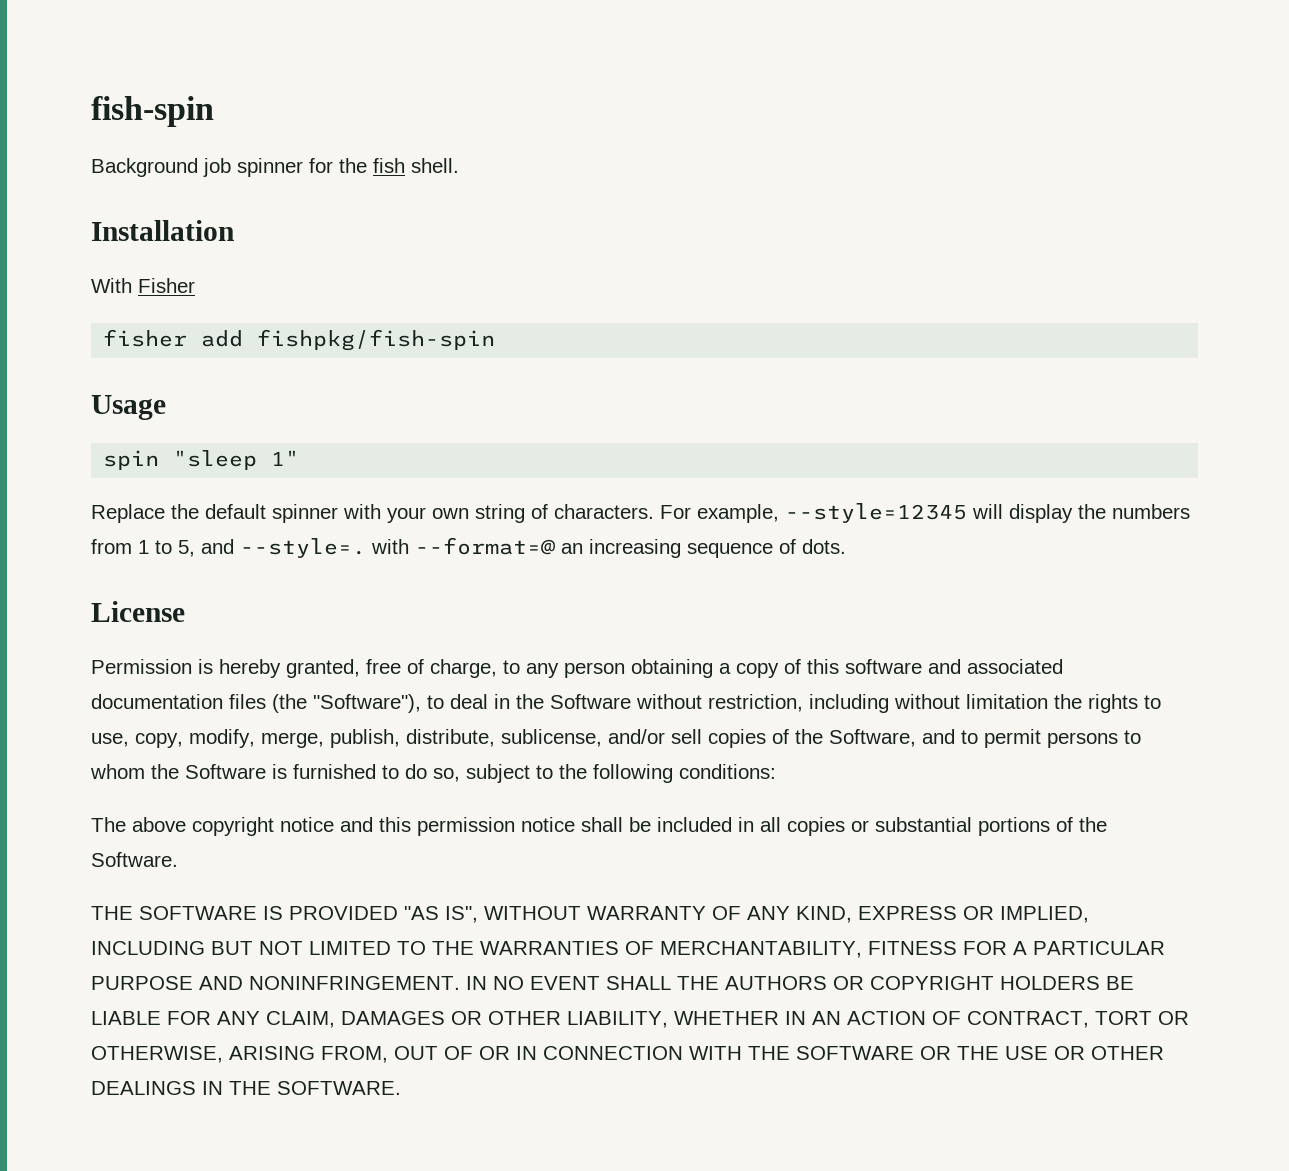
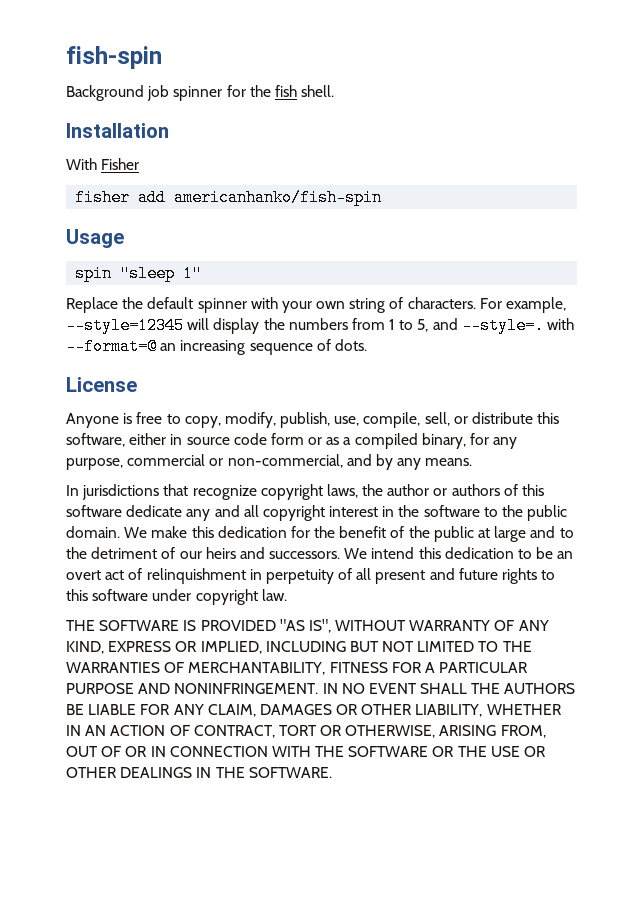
- fisher add fishpkg/fish-spin
+ fisher add americanhanko/fish-spin
- Permission is hereby granted, free of charge, to any person obtaining a copy of this software and associated documentation files (the "Software"), to deal in the Software without restriction, including without limitation the rights to use, copy, modify, merge, publish, distribute, sublicense, and/or sell copies of the Software, and to permit persons to whom the Software is furnished to do so, subject to the following conditions:
- The above copyright notice and this permission notice shall be included in all copies or substantial portions of the Software.
+ Anyone is free to copy, modify, publish, use, compile, sell, or distribute this software, either in source code form or as a compiled binary, for any purpose, commercial or non-commercial, and by any means.
+ In jurisdictions that recognize copyright laws, the author or authors of this software dedicate any and all copyright interest in the software to the public domain. We make this dedication for the benefit of the public at large and to the detriment of our heirs and successors. We intend this dedication to be an overt act of relinquishment in perpetuity of all present and future rights to this software under copyright law.
- IN NO EVENT SHALL THE AUTHORS OR COPYRIGHT HOLDERS BE LIABLE FOR ANY CLAIM, DAMAGES OR OTHER LIABILITY, WHETHER IN AN ACTION OF CONTRACT, TORT OR OTHERWISE, ARISING FROM, OUT OF OR IN CONNECTION WITH THE SOFTWARE OR THE USE OR OTHER DEALINGS IN THE SOFTWARE.
+ IN NO EVENT SHALL THE AUTHORS BE LIABLE FOR ANY CLAIM, DAMAGES OR OTHER LIABILITY, WHETHER IN AN ACTION OF CONTRACT, TORT OR OTHERWISE, ARISING FROM, OUT OF OR IN CONNECTION WITH THE SOFTWARE OR THE USE OR OTHER DEALINGS IN THE SOFTWARE.

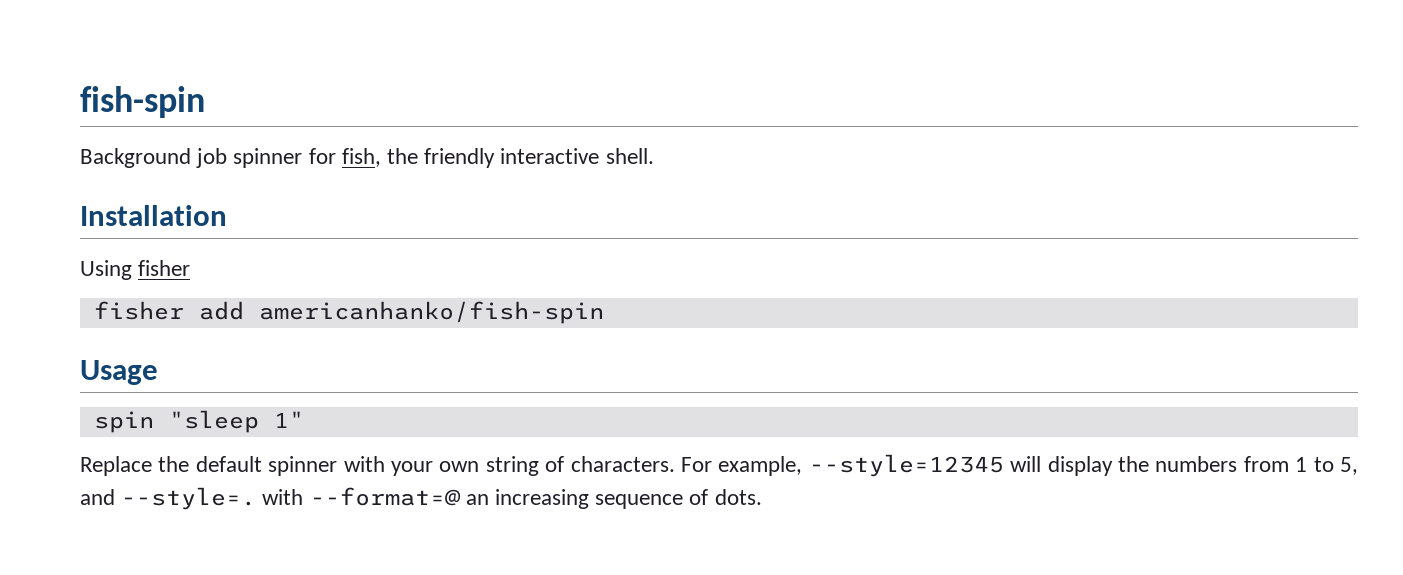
- Background job spinner for the fish shell.
+ Background job spinner for fish, the friendly interactive shell.
- With Fisher
+ Using fisher
- License
- Anyone is free to copy, modify, publish, use, compile, sell, or distribute this software, either in source code form or as a compiled binary, for any purpose, commercial or non-commercial, and by any means.
- In jurisdictions that recognize copyright laws, the author or authors of this software dedicate any and all copyright interest in the software to the public domain. We make this dedication for the benefit of the public at large and to the detriment of our heirs and successors. We intend this dedication to be an overt act of relinquishment in perpetuity of all present and future rights to this software under copyright law.
- THE SOFTWARE IS PROVIDED "AS IS", WITHOUT WARRANTY OF ANY KIND, EXPRESS OR IMPLIED, INCLUDING BUT NOT LIMITED TO THE WARRANTIES OF MERCHANTABILITY, FITNESS FOR A PARTICULAR PURPOSE AND NONINFRINGEMENT. IN NO EVENT SHALL THE AUTHORS BE LIABLE FOR ANY CLAIM, DAMAGES OR OTHER LIABILITY, WHETHER IN AN ACTION OF CONTRACT, TORT OR OTHERWISE, ARISING FROM, OUT OF OR IN CONNECTION WITH THE SOFTWARE OR THE USE OR OTHER DEALINGS IN THE SOFTWARE.

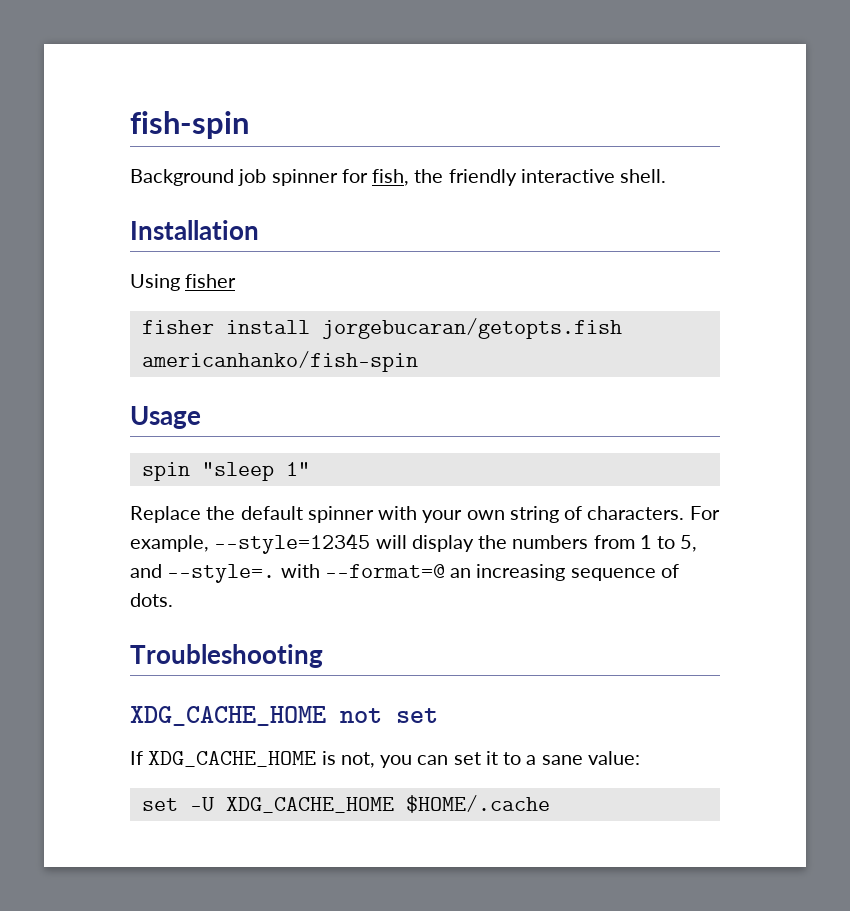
- fisher add americanhanko/fish-spin
+ fisher install jorgebucaran/getopts.fish americanhanko/fish-spin
+ Troubleshooting
+ XDG_CACHE_HOME not set
+ If XDG_CACHE_HOME is not, you can set it to a sane value:
+ set -U XDG_CACHE_HOME $HOME/.cache

